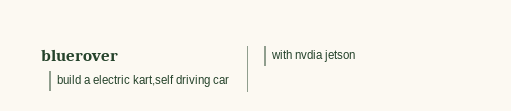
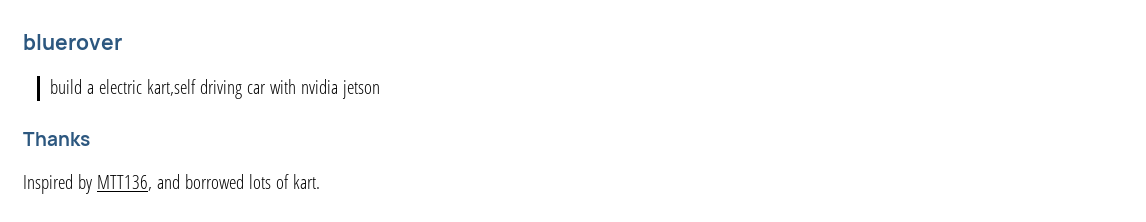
- build a electric kart,self driving car with nvdia jetson
+ build a electric kart,self driving car with nvidia jetson
+ Thanks
+ Inspired by MTT136, and borrowed lots of kart.

